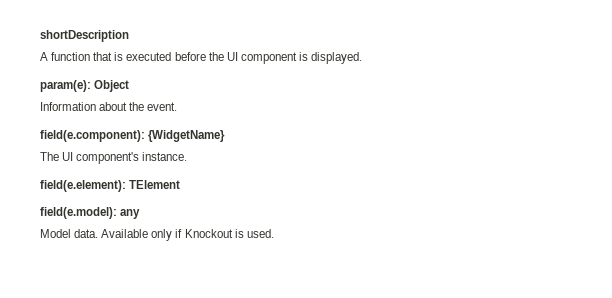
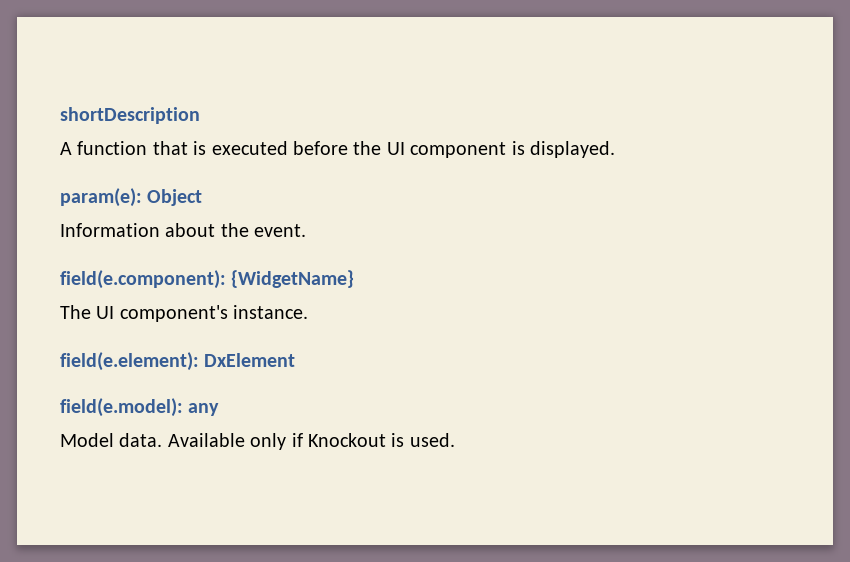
- field(e.element): TElement
+ field(e.element): DxElement

